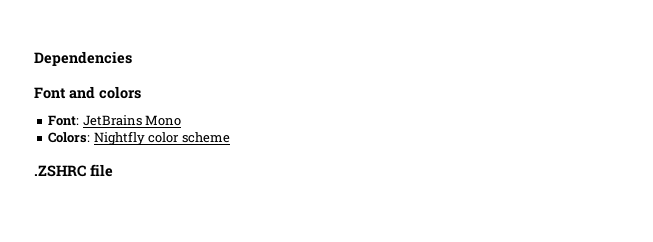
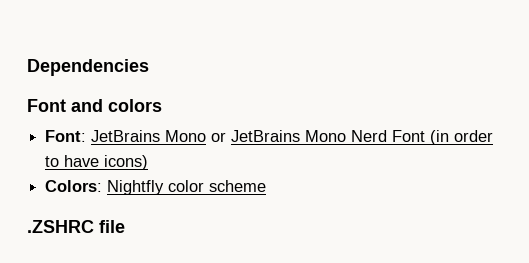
- Font: JetBrains Mono
+ Font: JetBrains Mono or JetBrains Mono Nerd Font (in order to have icons)

